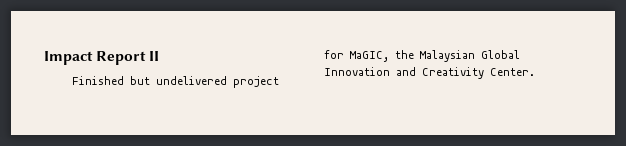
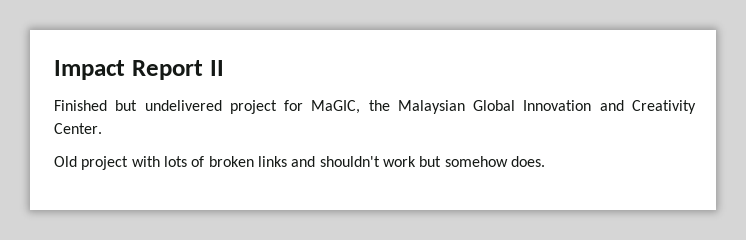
+ Old project with lots of broken links and shouldn't work but somehow does.

